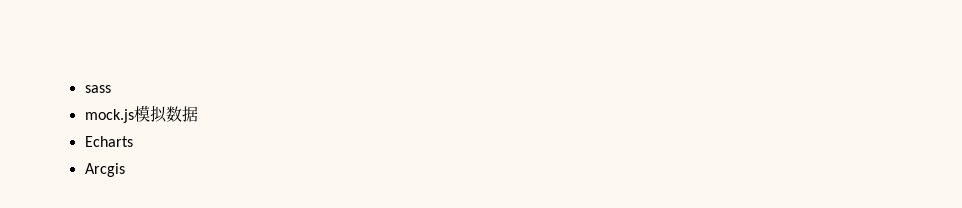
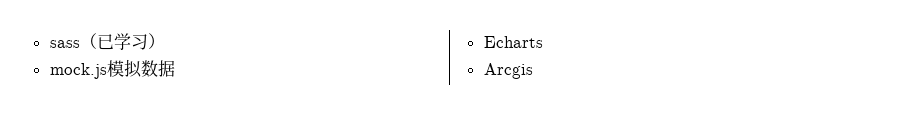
- sass
+ sass（已学习）

